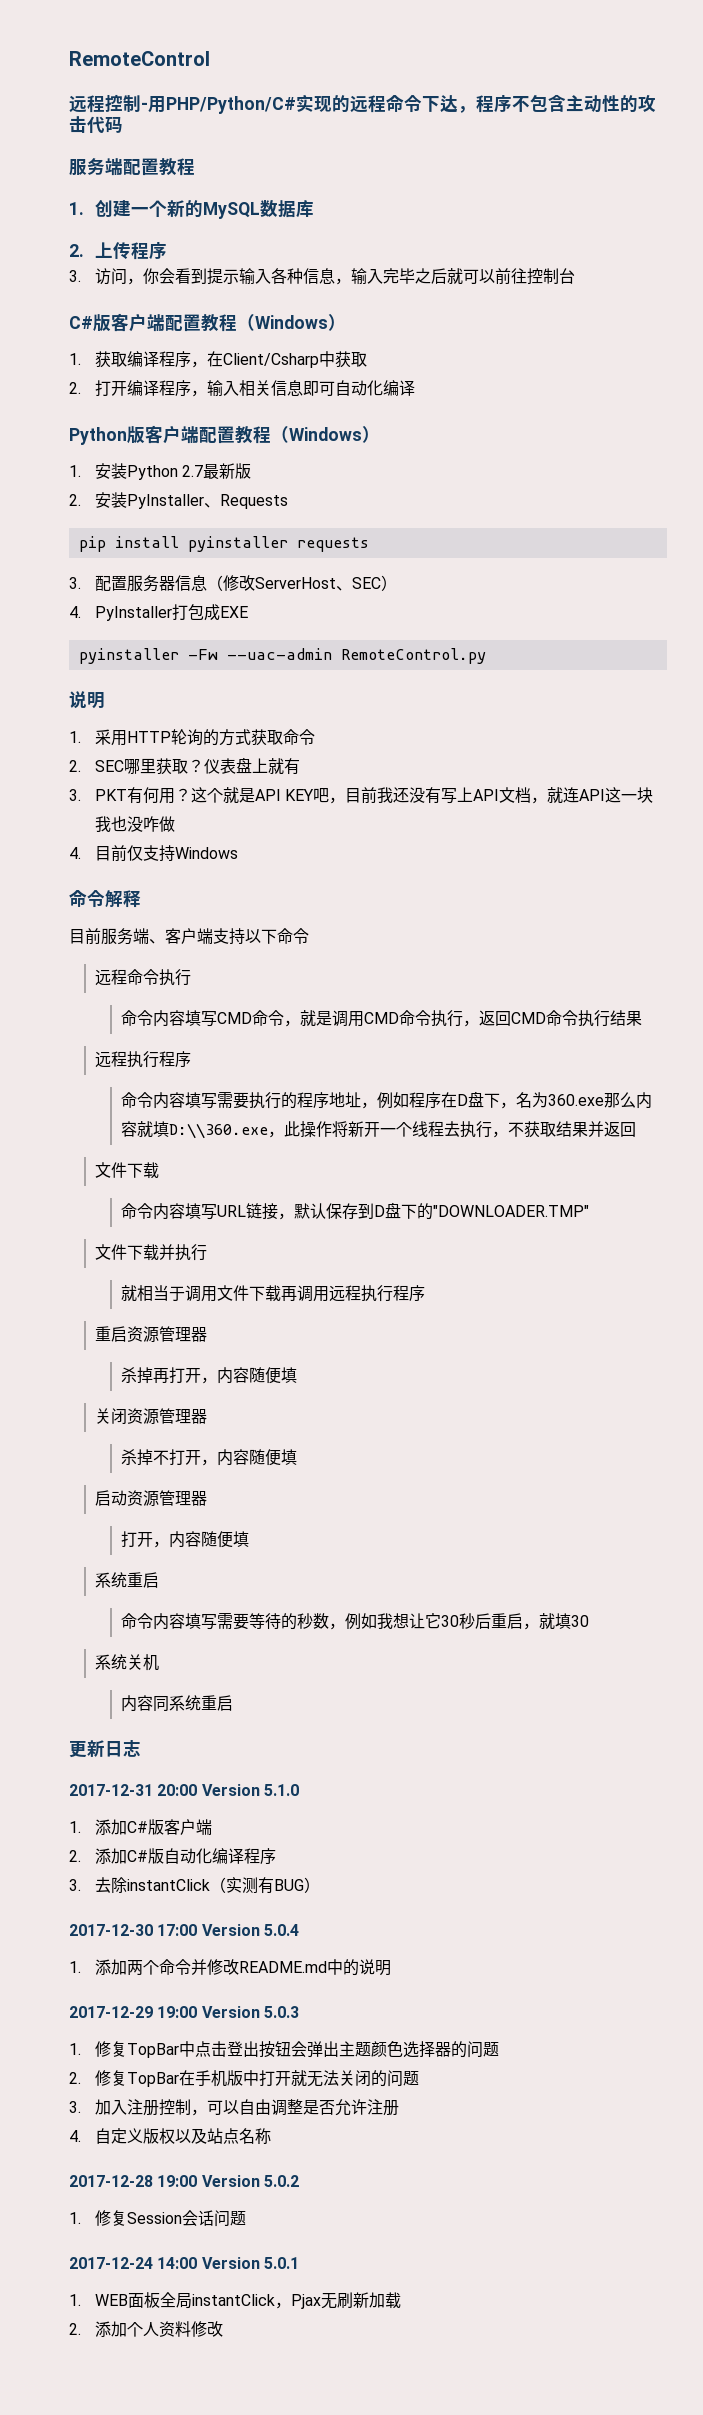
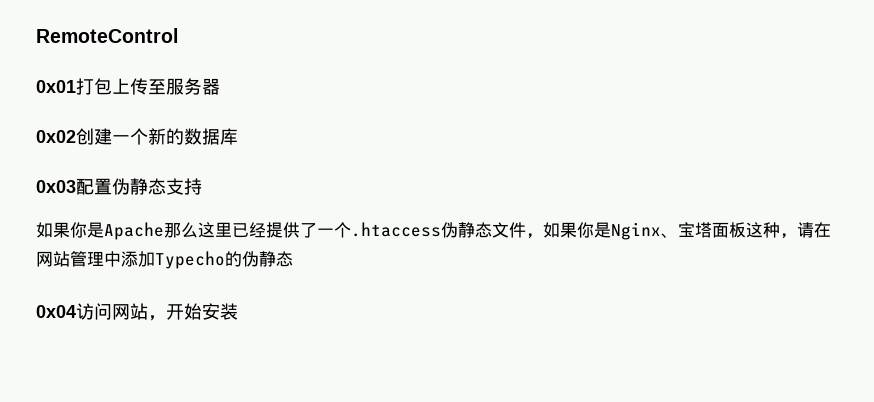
- 远程控制-用PHP/Python/C#实现的远程命令下达，程序不包含主动性的攻击代码
- 服务端配置教程
- 1.创建一个新的MySQL数据库
+ 0x01打包上传至服务器
+ 0x02创建一个新的数据库
- 2.上传程序
- 3.访问，你会看到提示输入各种信息，输入完毕之后就可以前往控制台
- C#版客户端配置教程（Windows）
- 1.获取编译程序，在Client/Csharp中获取
- 2.打开编译程序，输入相关信息即可自动化编译
- Python版客户端配置教程（Windows）
- 1.安装Python 2.7最新版
- 2.安装PyInstaller、Requests
- pip install pyinstaller requests
- 3.配置服务器信息（修改ServerHost、SEC）
- 4. PyInstaller打包成EXE
- pyinstaller -Fw --uac-admin RemoteControl.py
- 说明
- 1.采用HTTP轮询的方式获取命令
- 2. SEC哪里获取？仪表盘上就有
- 3. PKT有何用？这个就是API KEY吧，目前我还没有写上API文档，就连API这一块我也没咋做
- 4.目前仅支持Windows
- 命令解释
- 目前服务端、客户端支持以下命令
- 远程命令执行
- 命令内容填写CMD命令，就是调用CMD命令执行，返回CMD命令执行结果
- 远程执行程序
- 命令内容填写需要执行的程序地址，例如程序在D盘下，名为360.exe那么内容就填D:\\360.exe，此操作将新开一个线程去执行，不获取结果并返回
- 文件下载
- 命令内容填写URL链接，默认保存到D盘下的"DOWNLOADER.TMP"
- 文件下载并执行
- 就相当于调用文件下载再调用远程执行程序
- 重启资源管理器
- 杀掉再打开，内容随便填
- 关闭资源管理器
- 杀掉不打开，内容随便填
- 启动资源管理器
- 打开，内容随便填
- 系统重启
- 命令内容填写需要等待的秒数，例如我想让它30秒后重启，就填30
- 系统关机
- 内容同系统重启
- 更新日志
- 2017-12-31 20:00 Version 5.1.0
- 1.添加C#版客户端
- 2.添加C#版自动化编译程序
- 3.去除instantClick（实测有BUG）
- 2017-12-30 17:00 Version 5.0.4
- 1.添加两个命令并修改README.md中的说明
- 2017-12-29 19:00 Version 5.0.3
- 1.修复TopBar中点击登出按钮会弹出主题颜色选择器的问题
- 2.修复TopBar在手机版中打开就无法关闭的问题
- 3.加入注册控制，可以自由调整是否允许注册
- 4.自定义版权以及站点名称
- 2017-12-28 19:00 Version 5.0.2
- 1.修复Session会话问题
- 2017-12-24 14:00 Version 5.0.1
- 1. WEB面板全局instantClick，Pjax无刷新加载
- 2.添加个人资料修改
+ 0x03配置伪静态支持
+ 如果你是Apache那么这里已经提供了一个.htaccess伪静态文件，如果你是Nginx、宝塔面板这种，请在网站管理中添加Typecho的伪静态
+ 0x04访问网站，开始安装

